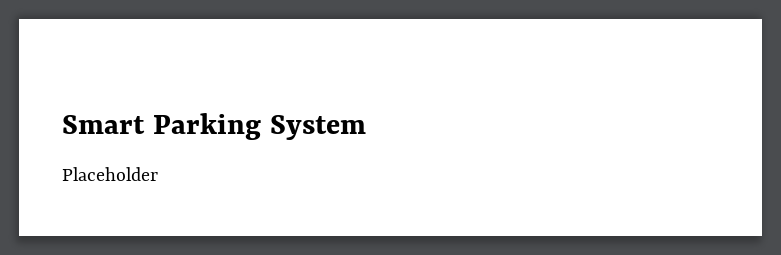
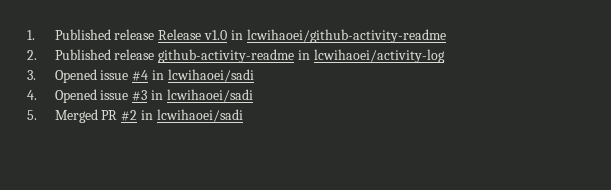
- Smart Parking System
- Placeholder
+ 1. Published release Release v1.0 in lcwihaoei/github-activity-readme
+ 2. Published release github-activity-readme in lcwihaoei/activity-log
+ 3. Opened issue #4 in lcwihaoei/sadi
+ 4. Opened issue #3 in lcwihaoei/sadi
+ 5. Merged PR #2 in lcwihaoei/sadi

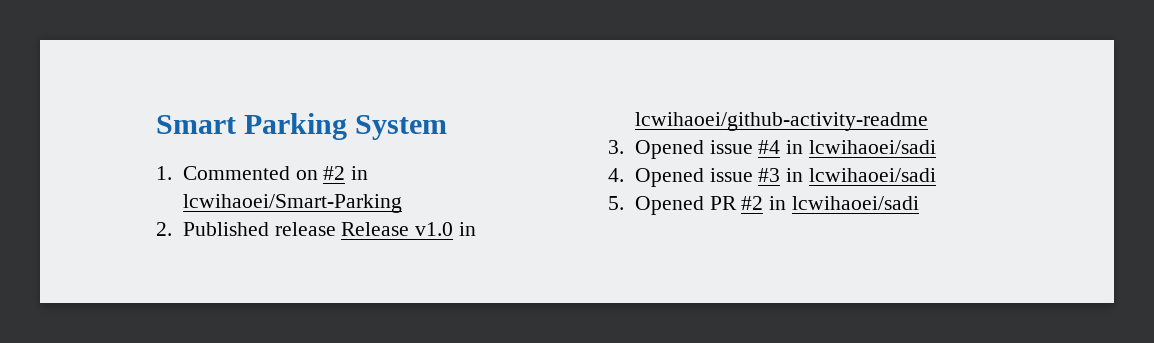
- 1. Published release Release v1.0 in lcwihaoei/github-activity-readme
+ Smart Parking System
+ 1. Commented on #2 in lcwihaoei/Smart-Parking
+ 2. Published release Release v1.0 in lcwihaoei/github-activity-readme
- 2. Published release github-activity-readme in lcwihaoei/activity-log
- 5. Merged PR #2 in lcwihaoei/sadi
+ 5. Opened PR #2 in lcwihaoei/sadi

